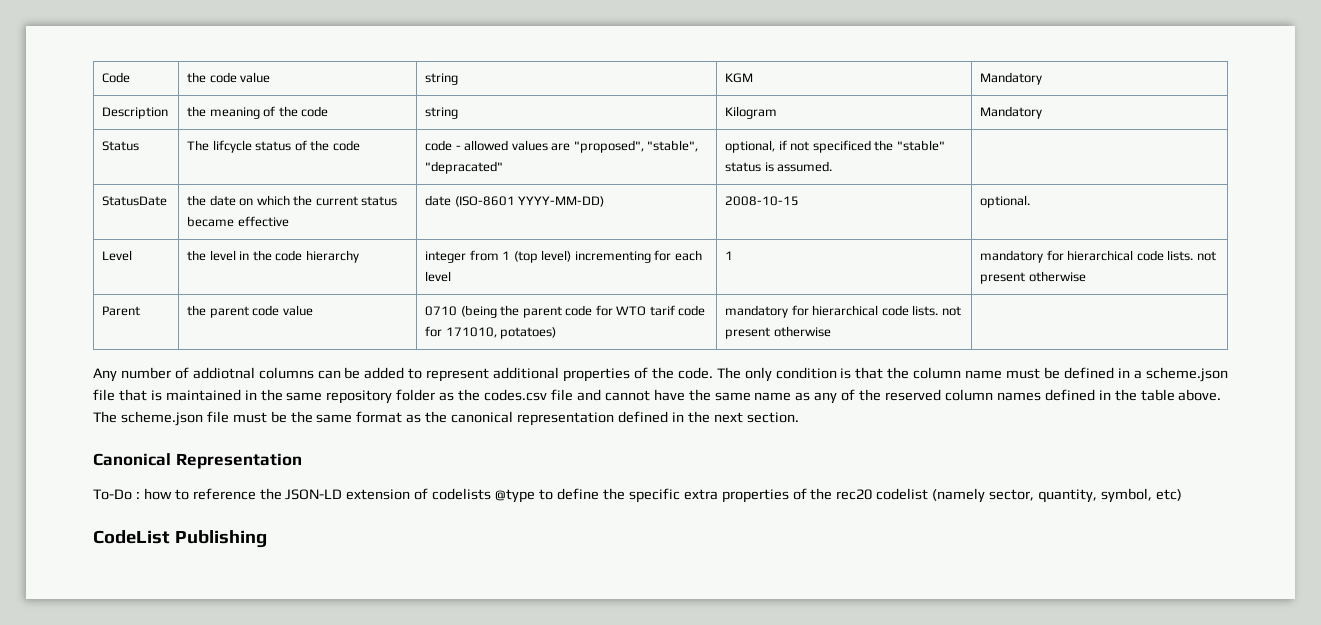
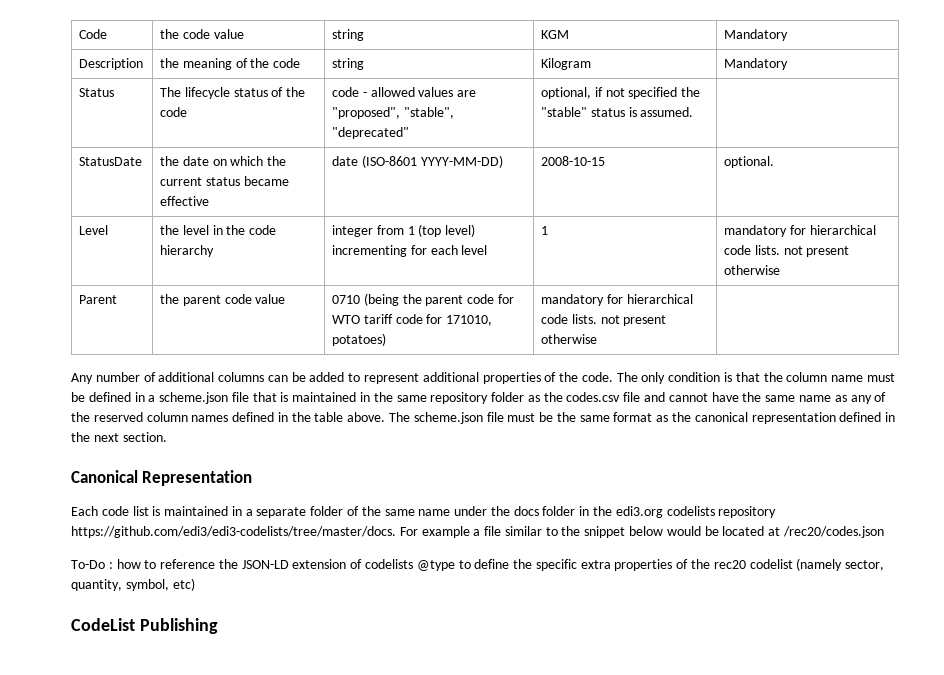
- Status | The lifcycle status of the code | code - allowed values are "proposed", "stable", "depracated" | optional, if not specificed the "stable" status is assumed. |
+ Status | The lifecycle status of the code | code - allowed values are "proposed", "stable", "deprecated" | optional, if not specified the "stable" status is assumed. |
- Parent | the parent code value | 0710 (being the parent code for WTO tarif code for 171010, potatoes) | mandatory for hierarchical code lists. not present otherwise |
+ Parent | the parent code value | 0710 (being the parent code for WTO tariff code for 171010, potatoes) | mandatory for hierarchical code lists. not present otherwise |
- Any number of addiotnal columns can be added to represent additional properties of the code.
+ Any number of additional columns can be added to represent additional properties of the code.
+ Each code list is maintained in a separate folder of the same name under the docs folder in the edi3.org codelists repository https://github.com/edi3/edi3-codelists/tree/master/docs. For example a file similar to the snippet below would be located at /rec20/codes.json

